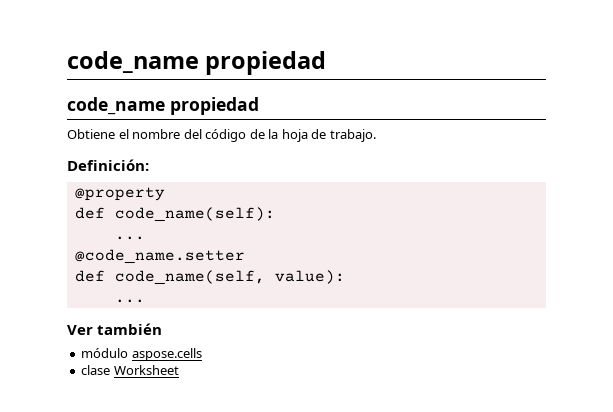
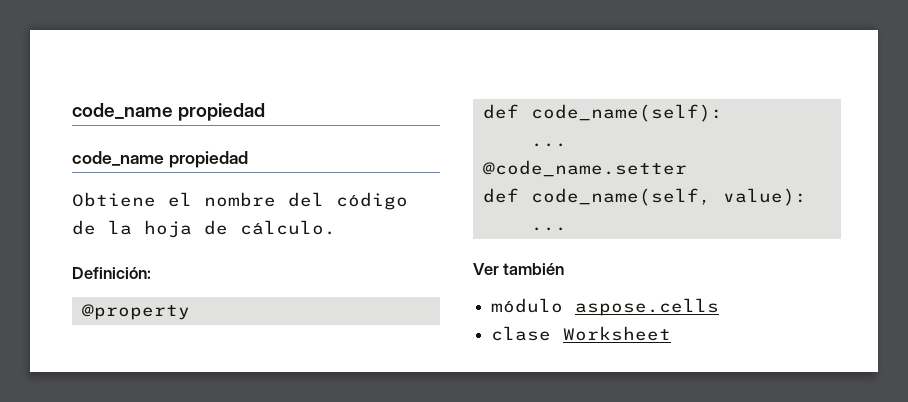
- Obtiene el nombre del código de la hoja de trabajo.
+ Obtiene el nombre del código de la hoja de cálculo.

